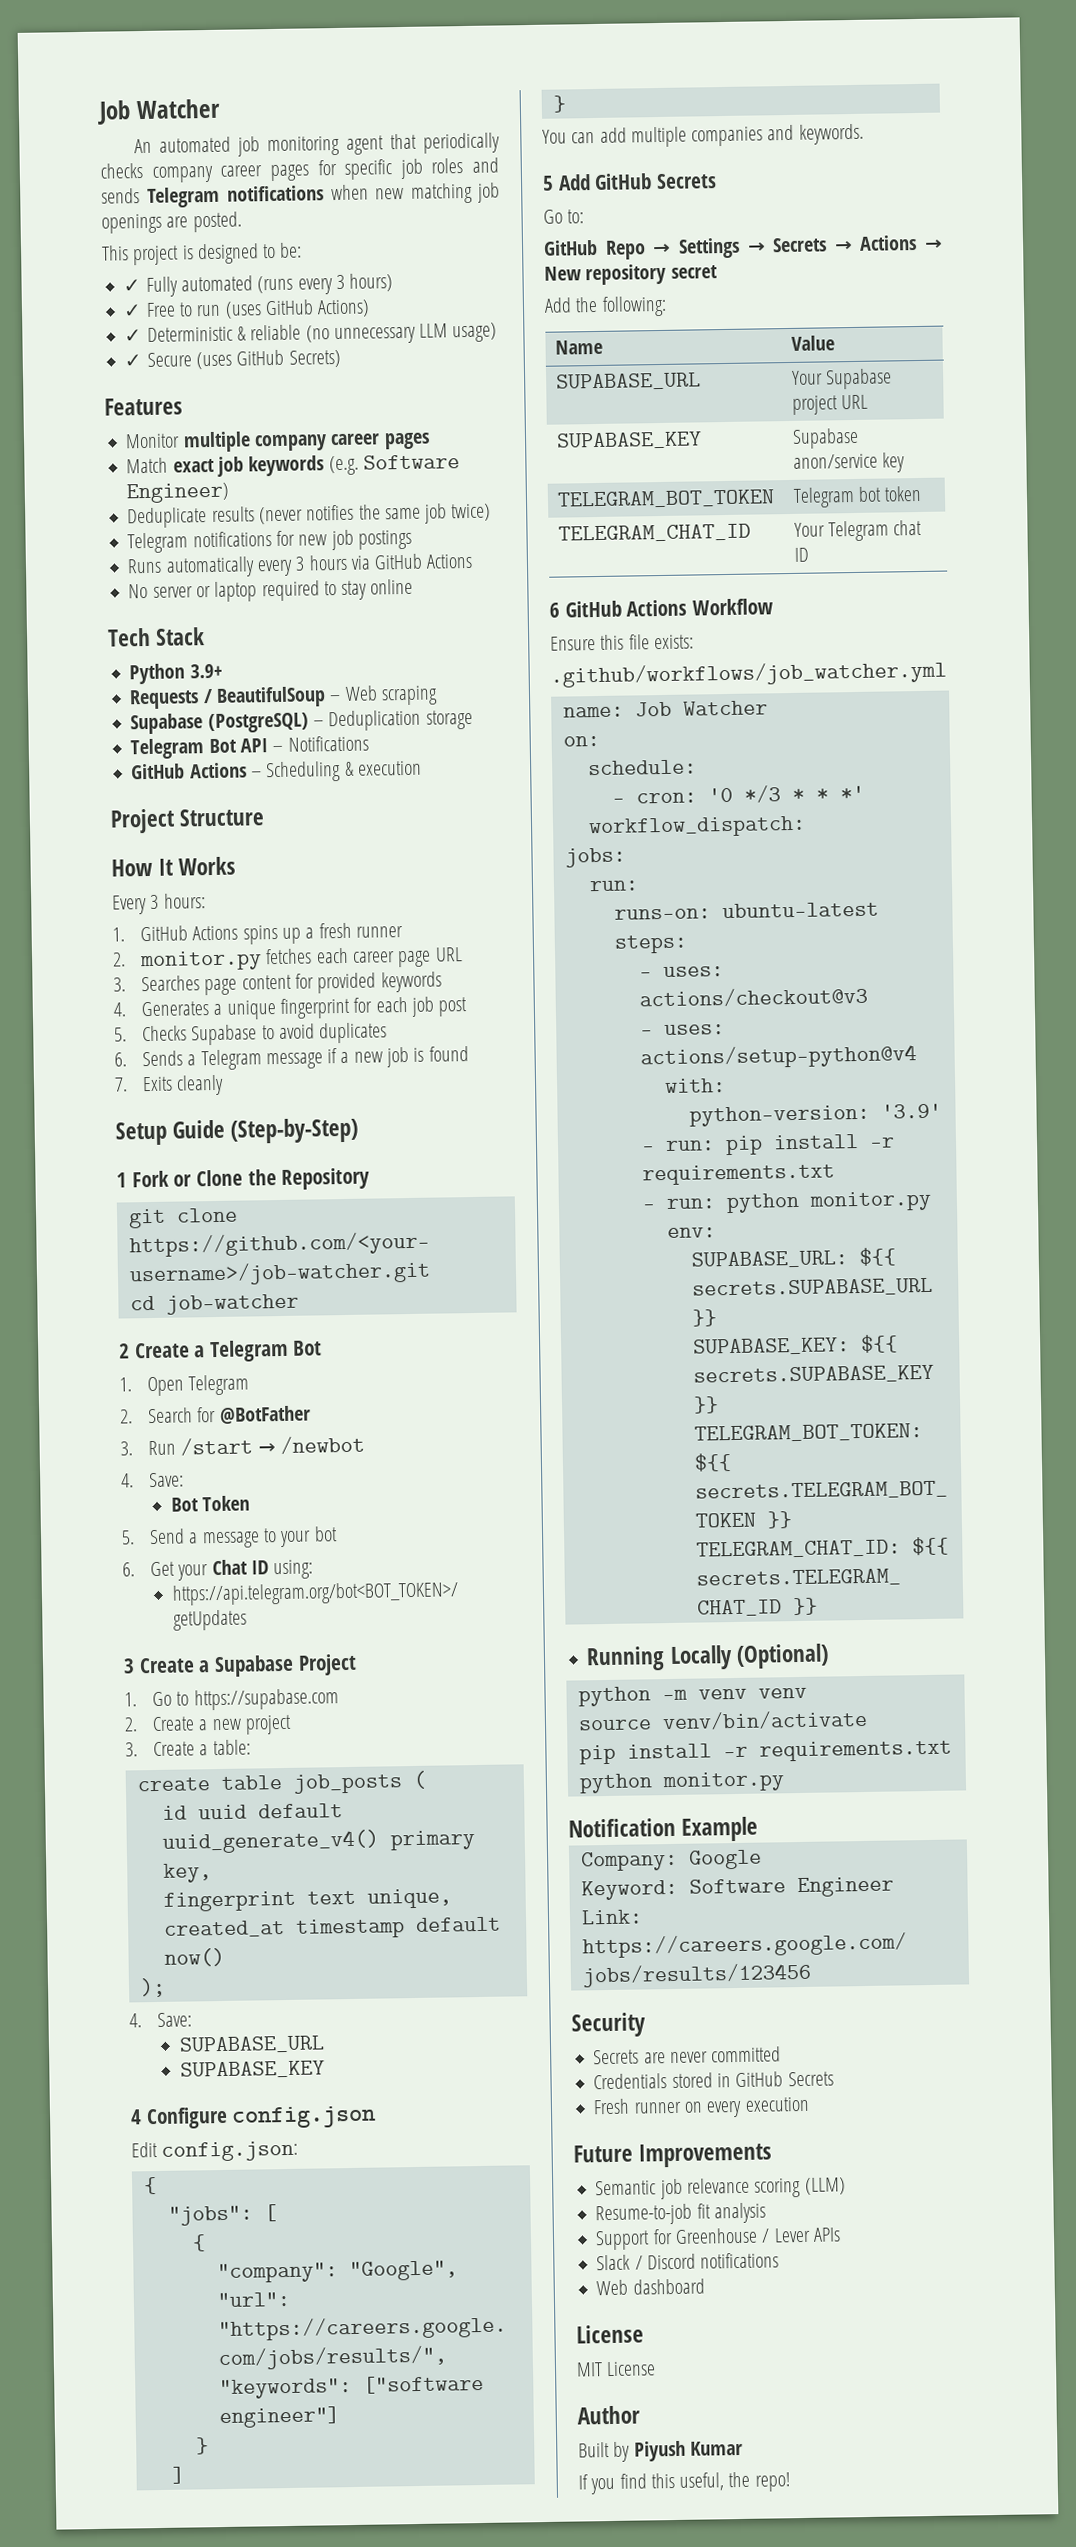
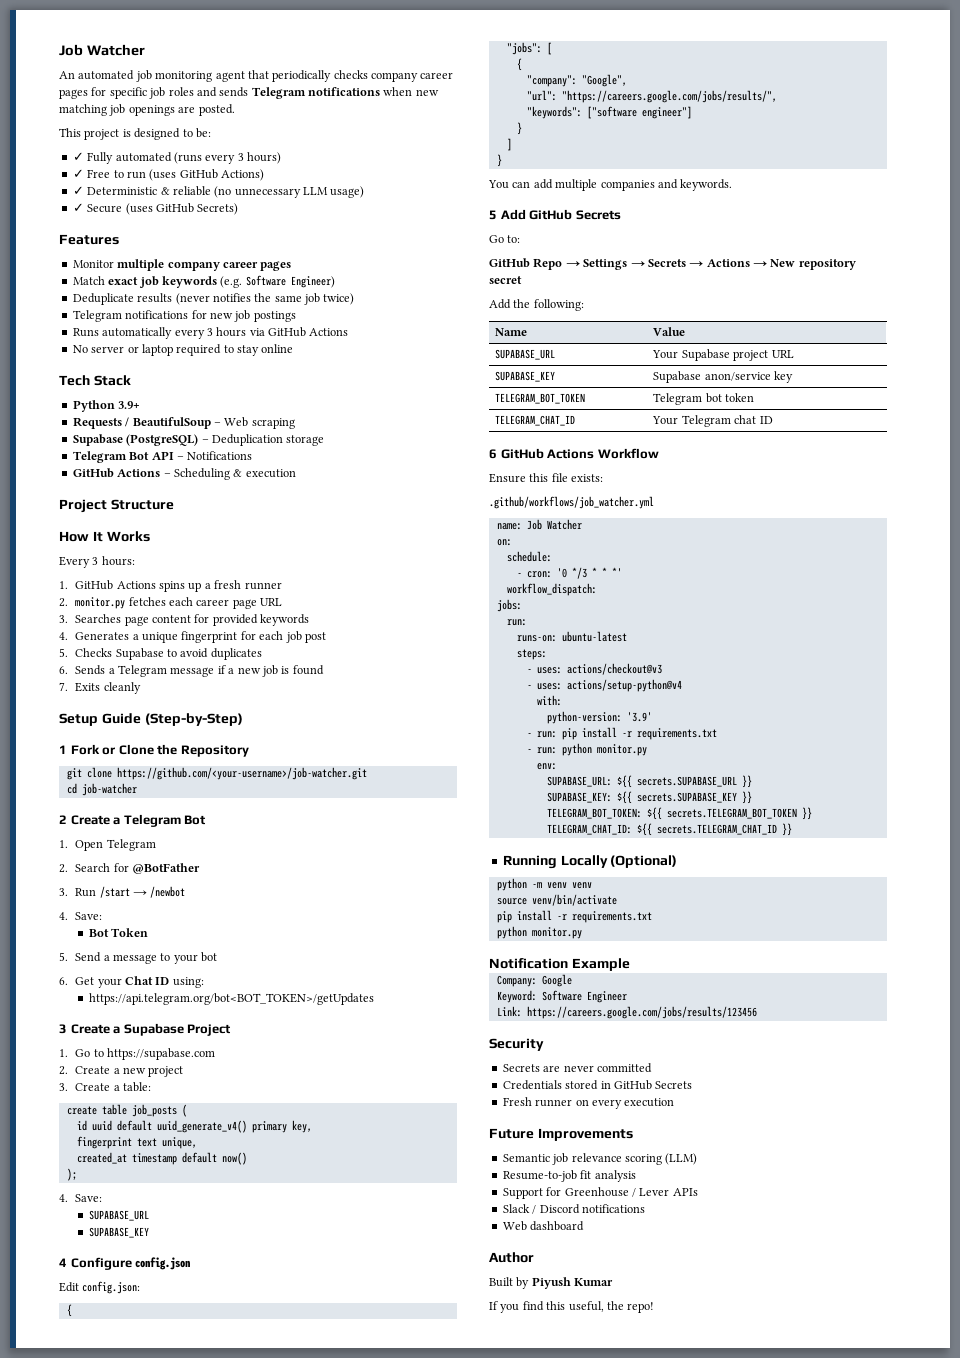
  Web dashboard
- License
- MIT License

